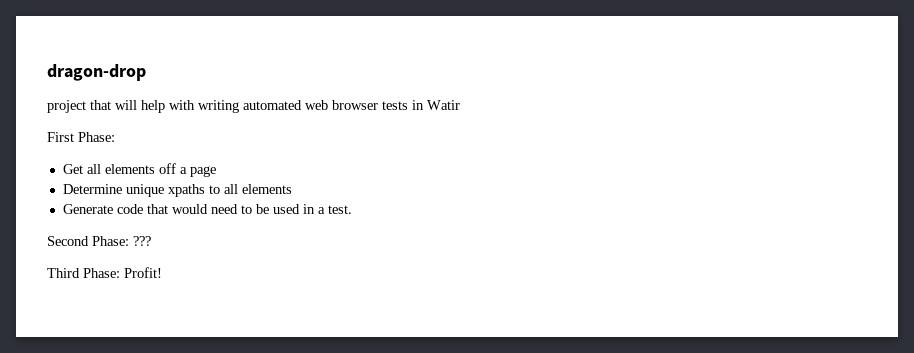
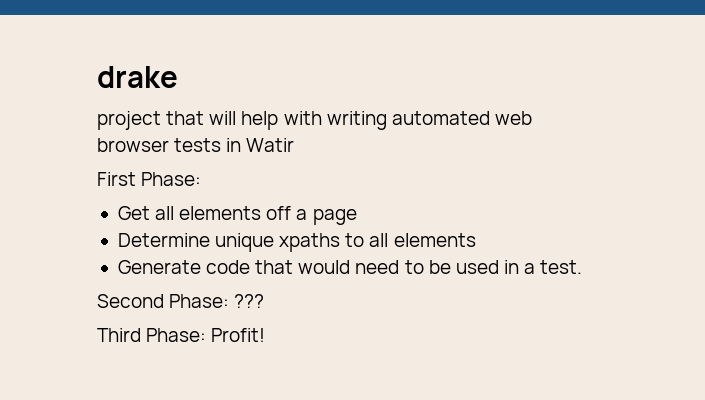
- dragon-drop
+ drake

